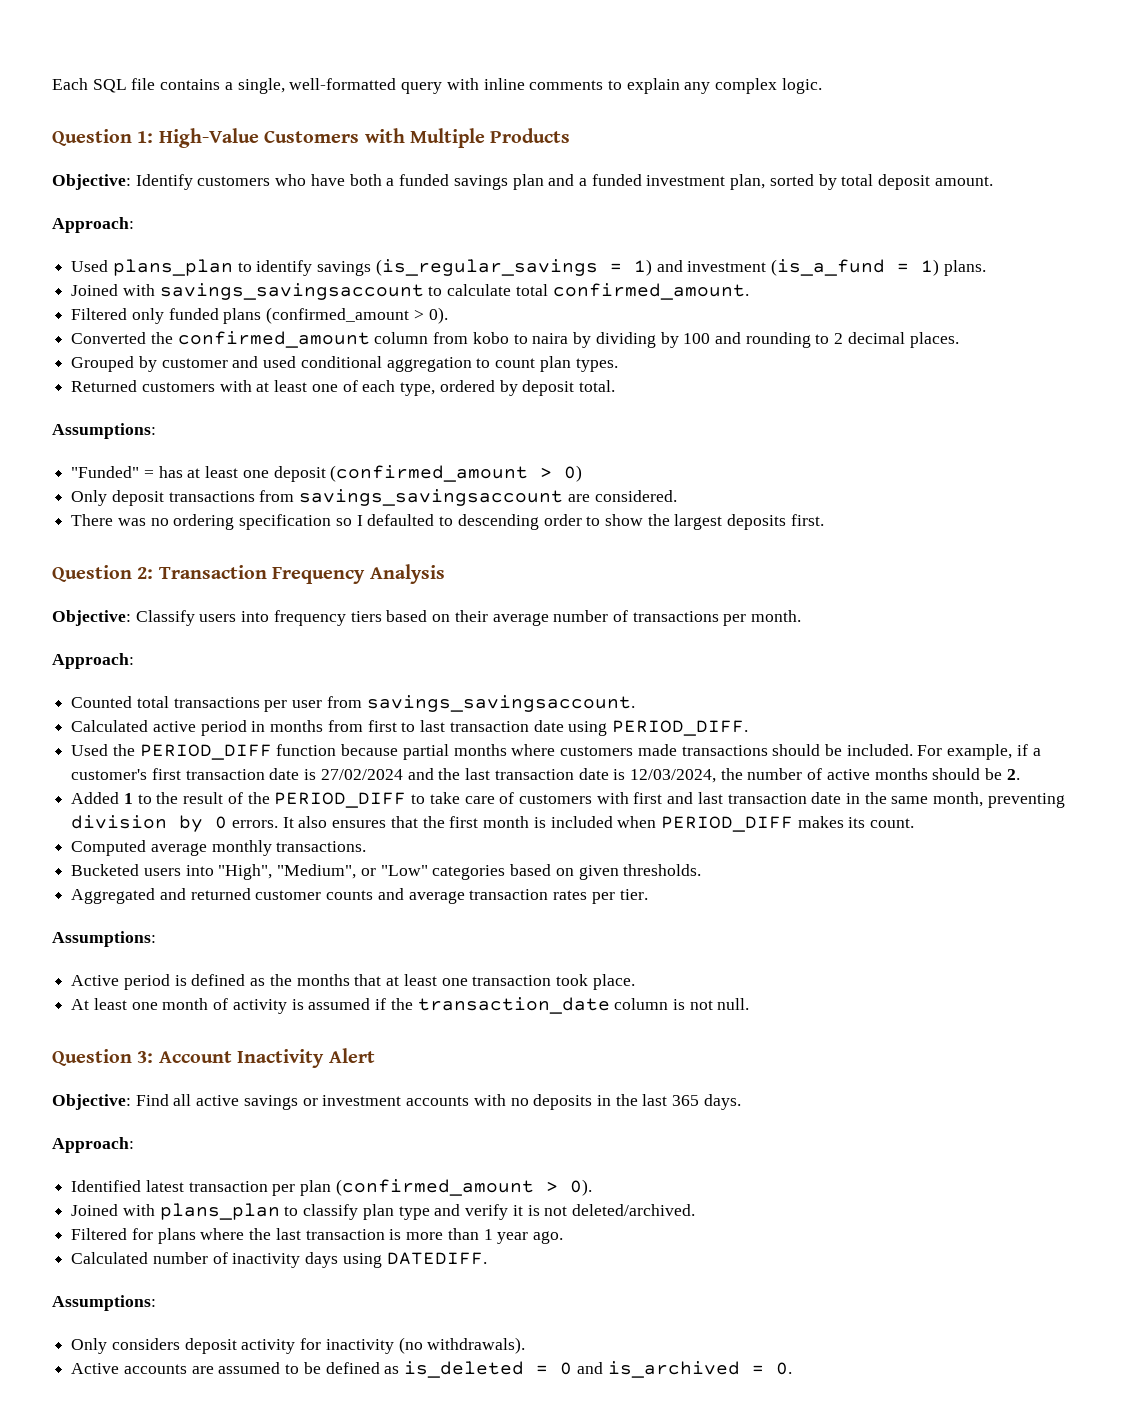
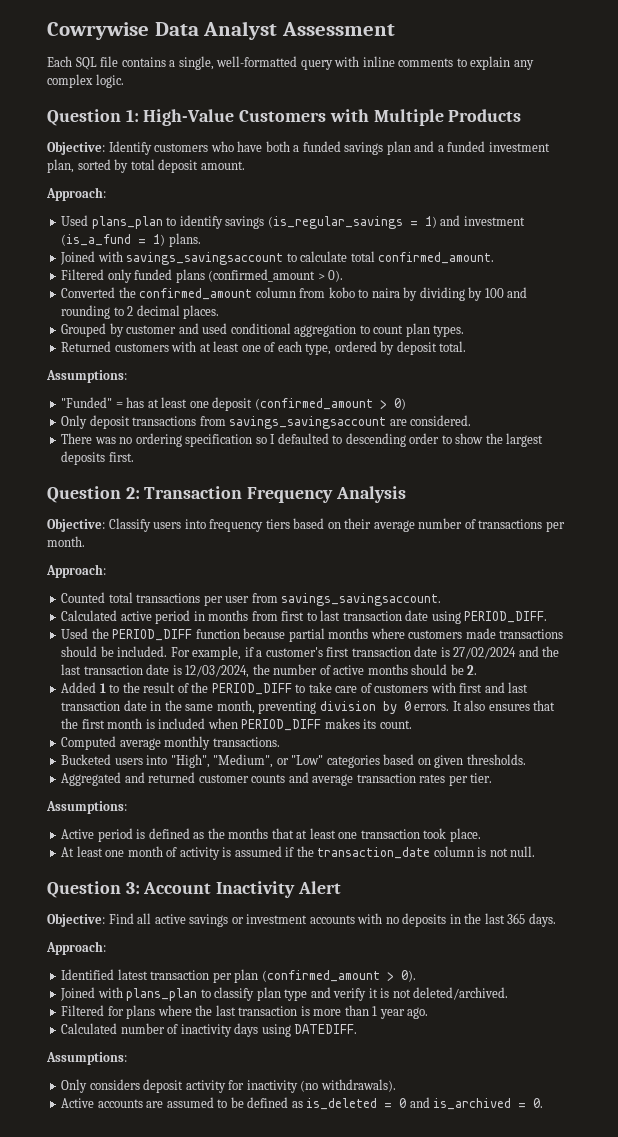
+ Cowrywise Data Analyst Assessment

